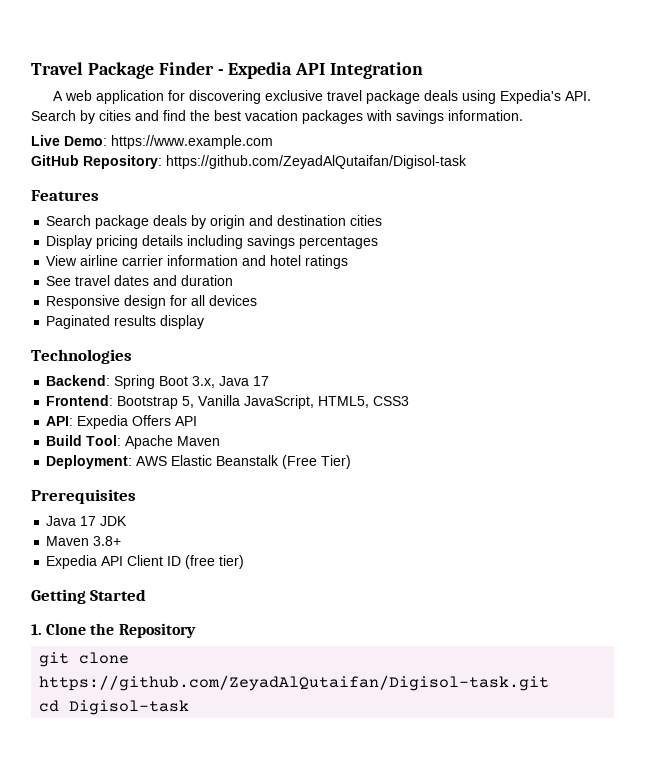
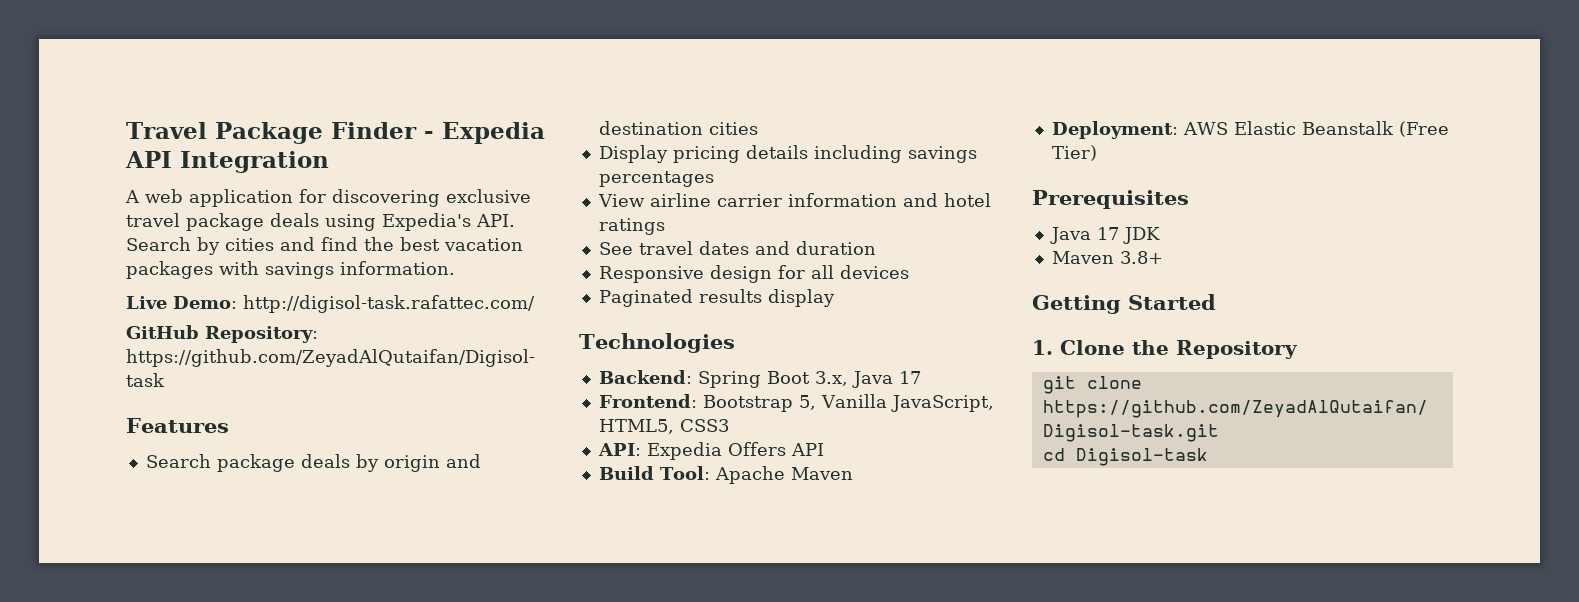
- Live Demo: https://www.example.com
+ Live Demo: http://digisol-task.rafattec.com/
- Expedia API Client ID (free tier)

